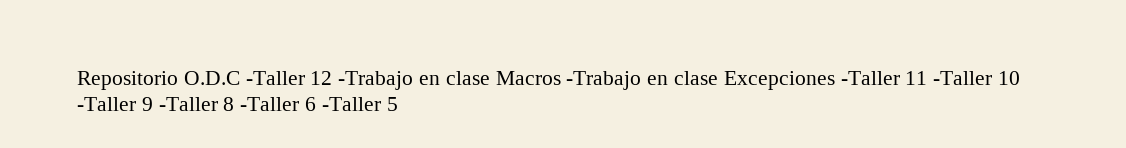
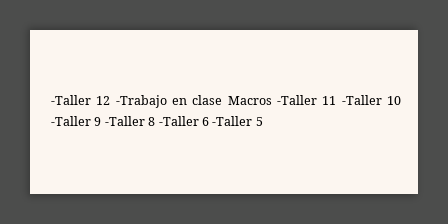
- Repositorio O.D.C -Taller 12 -Trabajo en clase Macros -Trabajo en clase Excepciones -Taller 11 -Taller 10 -Taller 9 -Taller 8 -Taller 6 -Taller 5
+ -Taller 12 -Trabajo en clase Macros -Taller 11 -Taller 10 -Taller 9 -Taller 8 -Taller 6 -Taller 5

